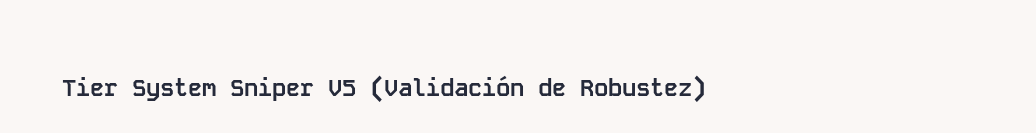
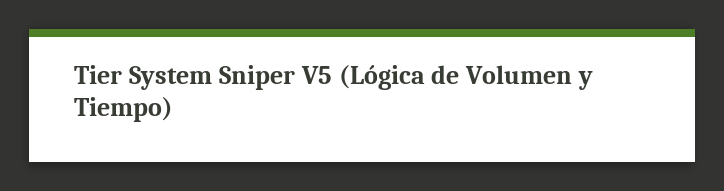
- Tier System Sniper V5 (Validación de Robustez)
+ Tier System Sniper V5 (Lógica de Volumen y Tiempo)

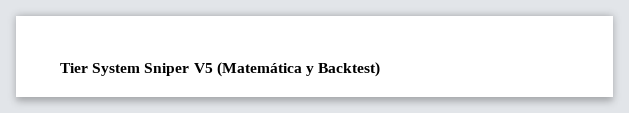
- Tier System Sniper V5 (Lógica de Volumen y Tiempo)
+ Tier System Sniper V5 (Matemática y Backtest)

